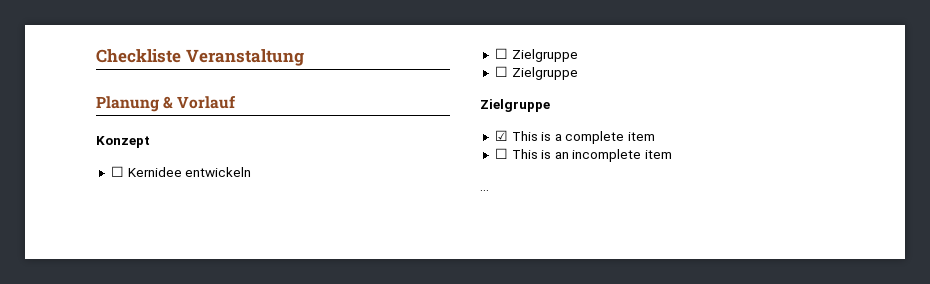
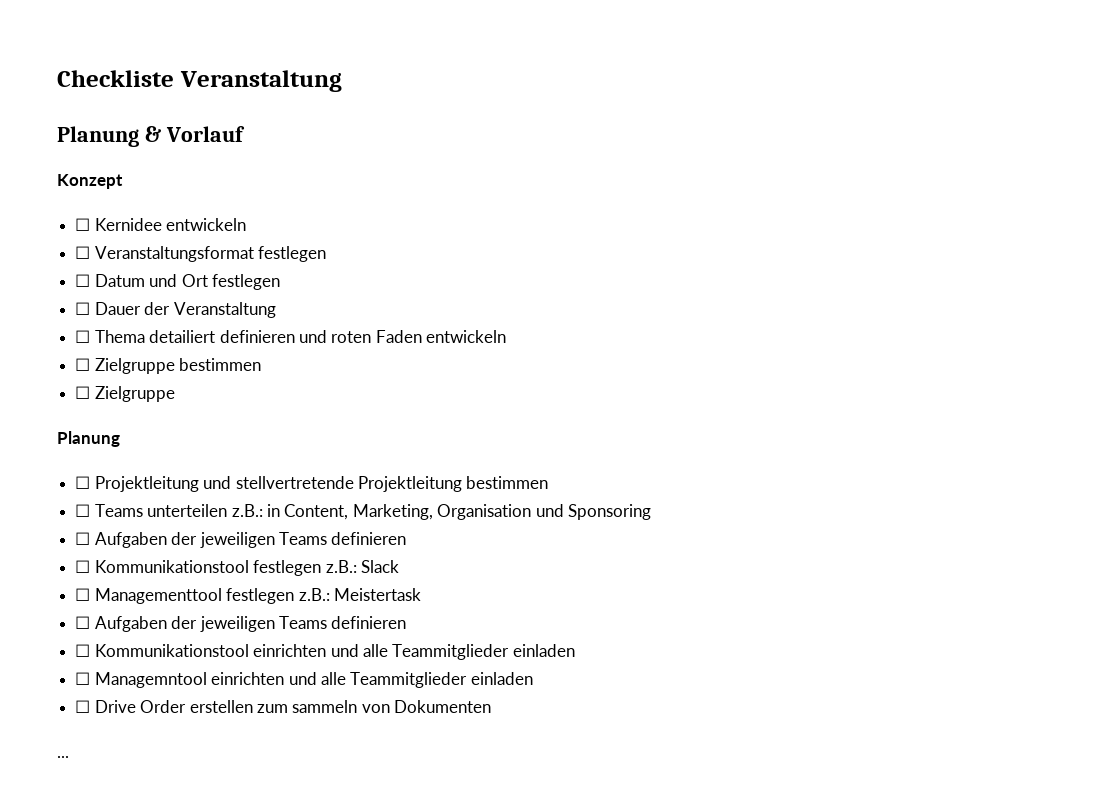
  ☐ Kernidee entwickeln
+ ☐ Veranstaltungsformat festlegen
+ ☐ Datum und Ort festlegen
+ ☐ Dauer der Veranstaltung
+ ☐ Thema detailiert definieren und roten Faden entwickeln
+ ☐ Zielgruppe bestimmen
  ☐ Zielgruppe
- ☐ Zielgruppe
- Zielgruppe
- ☑ This is a complete item
- ☐ This is an incomplete item
+ Planung
+ ☐ Projektleitung und stellvertretende Projektleitung bestimmen
+ ☐ Teams unterteilen z.B.: in Content, Marketing, Organisation und Sponsoring
+ ☐ Aufgaben der jeweiligen Teams definieren
+ ☐ Kommunikationstool festlegen z.B.: Slack
+ ☐ Managementtool festlegen z.B.: Meistertask
+ ☐ Aufgaben der jeweiligen Teams definieren
+ ☐ Kommunikationstool einrichten und alle Teammitglieder einladen
+ ☐ Managemntool einrichten und alle Teammitglieder einladen
+ ☐ Drive Order erstellen zum sammeln von Dokumenten

